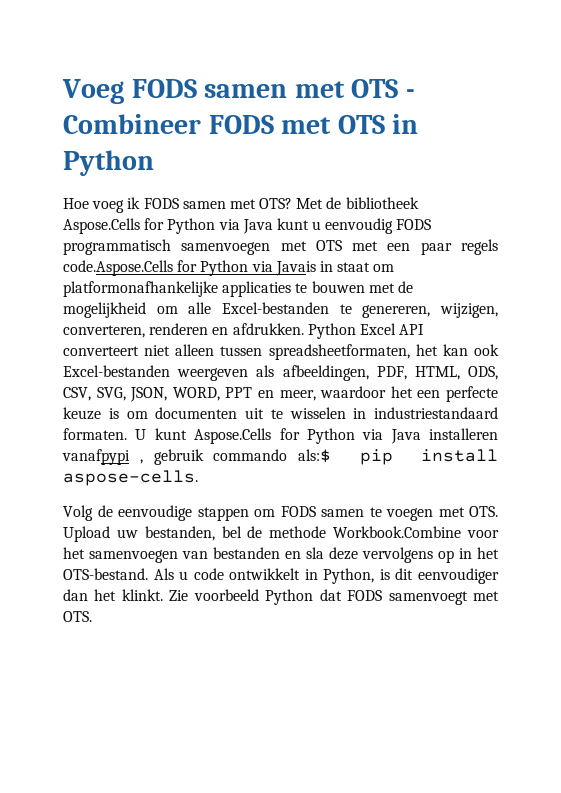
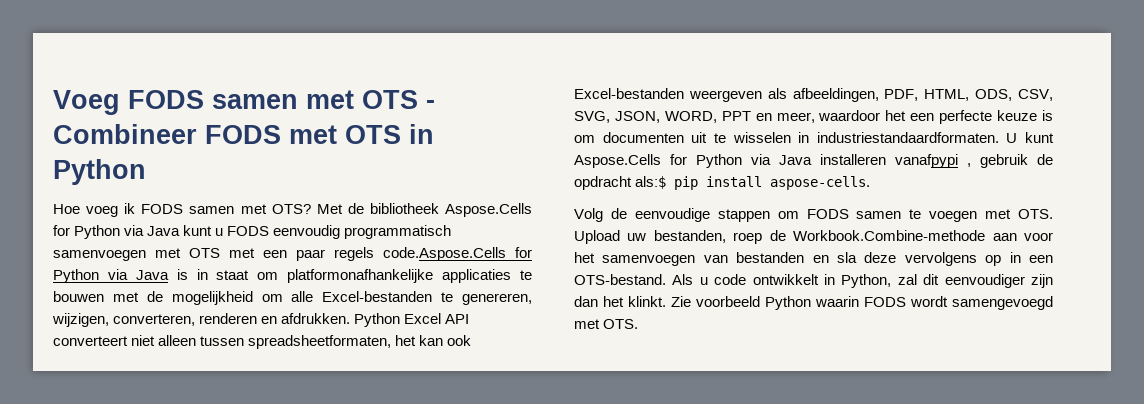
- Met de bibliotheek Aspose.Cells for Python via Java kunt u eenvoudig FODS programmatisch samenvoegen met OTS met een paar regels code.Aspose.Cells for Python via Javais in staat om platformonafhankelijke applicaties te bouwen met de mogelijkheid om alle Excel-bestanden te genereren, wijzigen, converteren, renderen en afdrukken.
+ Met de bibliotheek Aspose.Cells for Python via Java kunt u FODS eenvoudig programmatisch samenvoegen met OTS met een paar regels code.Aspose.Cells for Python via Java is in staat om platformonafhankelijke applicaties te bouwen met de mogelijkheid om alle Excel-bestanden te genereren, wijzigen, converteren, renderen en afdrukken.
- Python Excel API converteert niet alleen tussen spreadsheetformaten, het kan ook Excel-bestanden weergeven als afbeeldingen, PDF, HTML, ODS, CSV, SVG, JSON, WORD, PPT en meer, waardoor het een perfecte keuze is om documenten uit te wisselen in industriestandaard formaten.
+ Python Excel API converteert niet alleen tussen spreadsheetformaten, het kan ook Excel-bestanden weergeven als afbeeldingen, PDF, HTML, ODS, CSV, SVG, JSON, WORD, PPT en meer, waardoor het een perfecte keuze is om documenten uit te wisselen in industriestandaardformaten.
- U kunt Aspose.Cells for Python via Java installeren vanafpypi , gebruik commando als:$ pip install aspose-cells.
+ U kunt Aspose.Cells for Python via Java installeren vanafpypi , gebruik de opdracht als:$ pip install aspose-cells.
- Volg de eenvoudige stappen om FODS samen te voegen met OTS. Upload uw bestanden, bel de methode Workbook.Combine voor het samenvoegen van bestanden en sla deze vervolgens op in het OTS-bestand.
+ Volg de eenvoudige stappen om FODS samen te voegen met OTS. Upload uw bestanden, roep de Workbook.Combine-methode aan voor het samenvoegen van bestanden en sla deze vervolgens op in een OTS-bestand.
- Als u code ontwikkelt in Python, is dit eenvoudiger dan het klinkt.
+ Als u code ontwikkelt in Python, zal dit eenvoudiger zijn dan het klinkt.
- Zie voorbeeld Python dat FODS samenvoegt met OTS.
+ Zie voorbeeld Python waarin FODS wordt samengevoegd met OTS.

